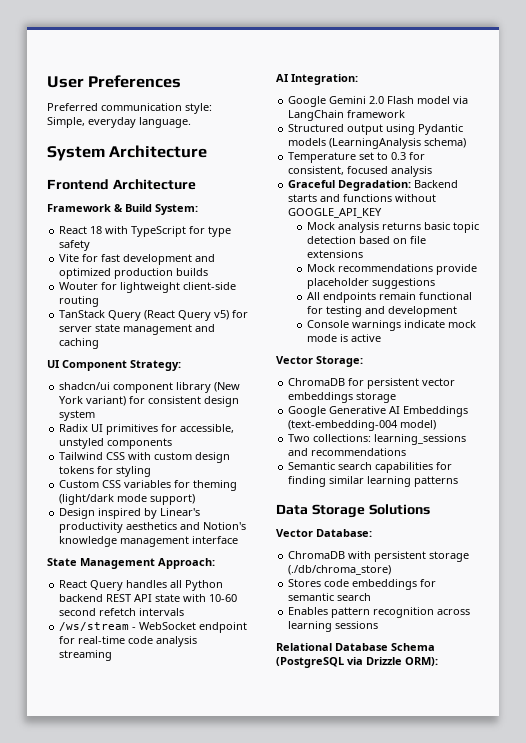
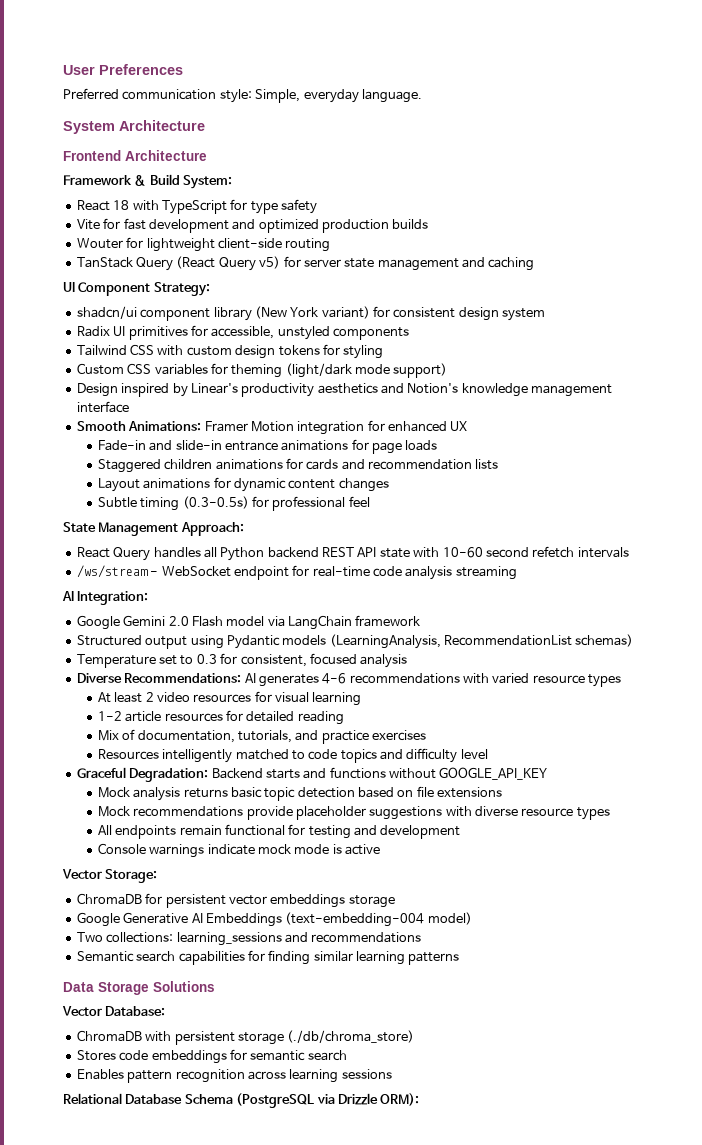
+ Smooth Animations: Framer Motion integration for enhanced UX
+ Fade-in and slide-in entrance animations for page loads
+ Staggered children animations for cards and recommendation lists
+ Layout animations for dynamic content changes
+ Subtle timing (0.3-0.5s) for professional feel
- Structured output using Pydantic models (LearningAnalysis schema)
+ Structured output using Pydantic models (LearningAnalysis, RecommendationList schemas)
+ Diverse Recommendations: AI generates 4-6 recommendations with varied resource types
+ At least 2 video resources for visual learning
+ 1-2 article resources for detailed reading
+ Mix of documentation, tutorials, and practice exercises
+ Resources intelligently matched to code topics and difficulty level
- Mock recommendations provide placeholder suggestions
+ Mock recommendations provide placeholder suggestions with diverse resource types

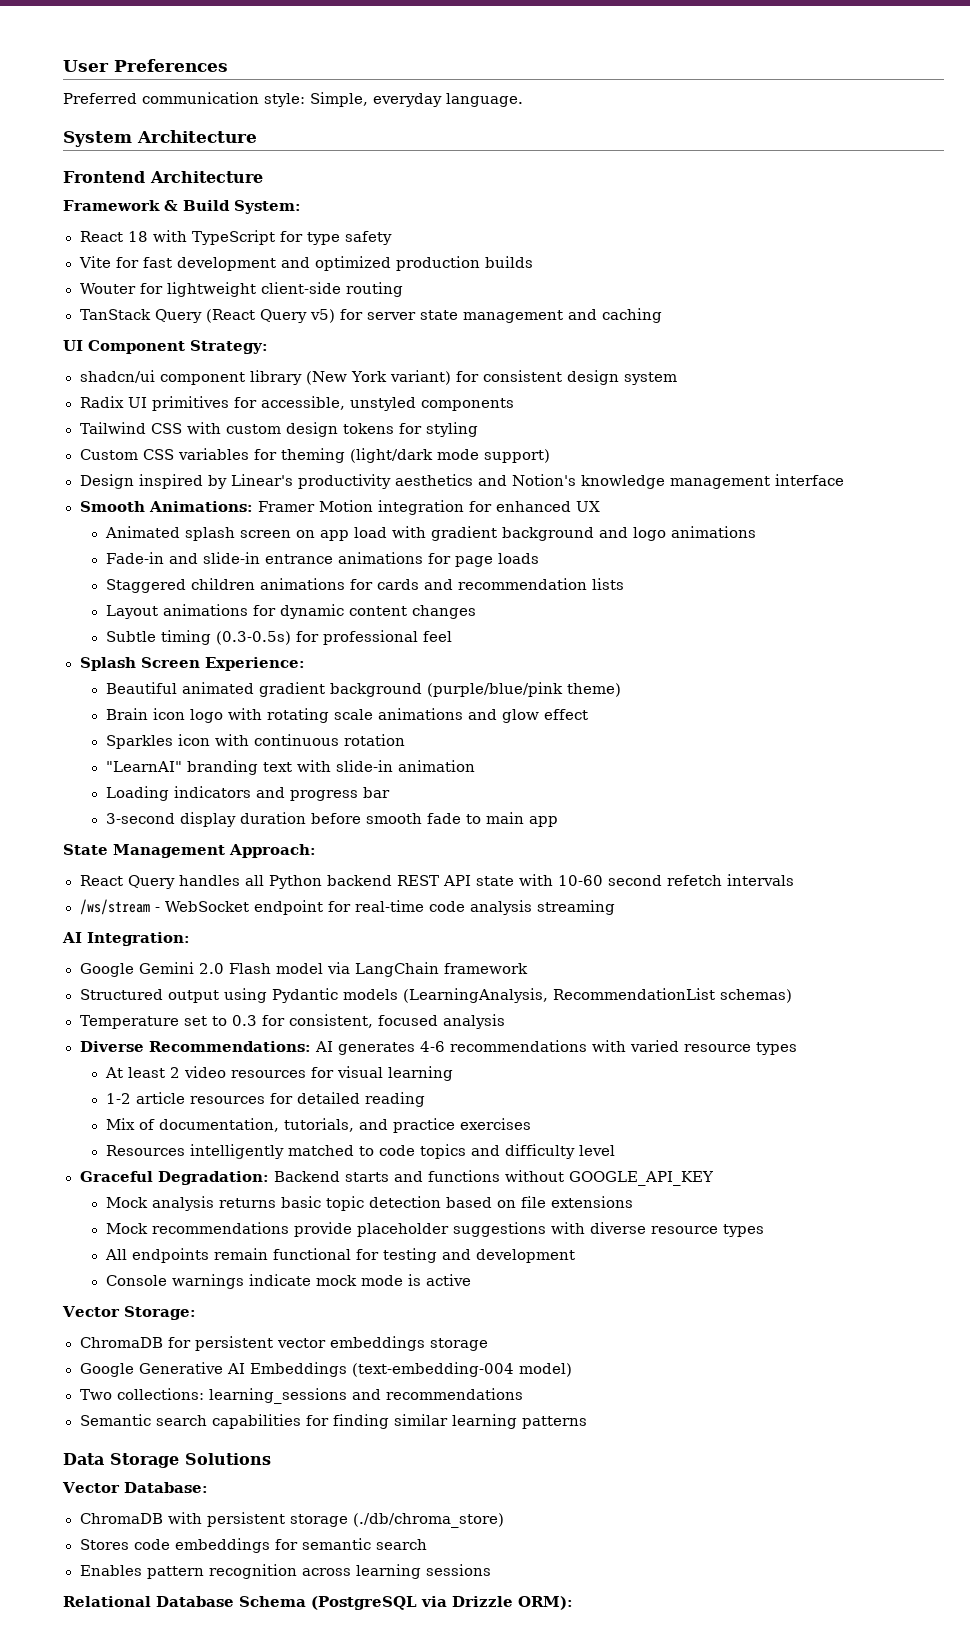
+ Animated splash screen on app load with gradient background and logo animations
+ Splash Screen Experience:
+ Beautiful animated gradient background (purple/blue/pink theme)
+ Brain icon logo with rotating scale animations and glow effect
+ Sparkles icon with continuous rotation
+ "LearnAI" branding text with slide-in animation
+ Loading indicators and progress bar
+ 3-second display duration before smooth fade to main app

